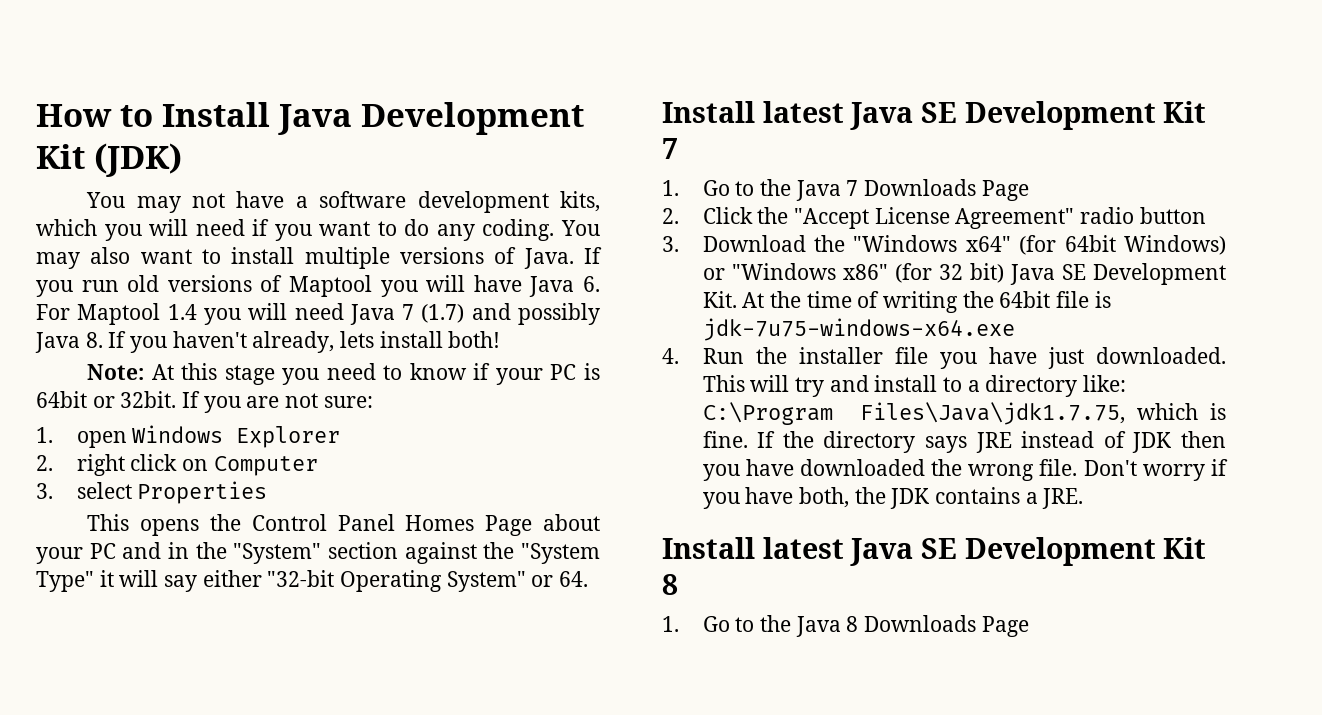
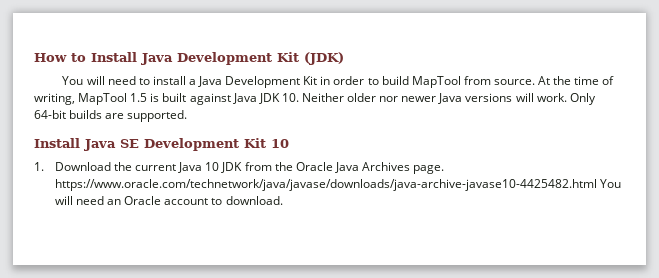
- You may not have a software development kits, which you will need if you want to do any coding. You may also want to install multiple versions of Java. If you run old versions of Maptool you will have Java 6. For Maptool 1.4 you will need Java 7 (1.7) and possibly Java 8. If you haven't already, lets install both!
- Note: At this stage you need to know if your PC is 64bit or 32bit. If you are not sure:
- 1. open Windows Explorer
- 2. right click on Computer
- 3. select Properties
- This opens the Control Panel Homes Page about your PC and in the "System" section against the "System Type" it will say either "32-bit Operating System" or 64.
- Install latest Java SE Development Kit 7
- 1. Go to the Java 7 Downloads Page
- 2. Click the "Accept License Agreement" radio button
- 3. Download the "Windows x64" (for 64bit Windows) or "Windows x86" (for 32 bit) Java SE Development Kit. At the time of writing the 64bit file is jdk-7u75-windows-x64.exe
- 4. Run the installer file you have just downloaded. This will try and install to a directory like: C:\Program Files\Java\jdk1.7.75, which is fine. If the directory says JRE instead of JDK then you have downloaded the wrong file. Don't worry if you have both, the JDK contains a JRE.
- Install latest Java SE Development Kit 8
- 1. Go to the Java 8 Downloads Page
+ You will need to install a Java Development Kit in order to build MapTool from source. At the time of writing, MapTool 1.5 is built against Java JDK 10. Neither older nor newer Java versions will work. Only 64-bit builds are supported.
+ Install Java SE Development Kit 10
+ 1. Download the current Java 10 JDK from the Oracle Java Archives page. https://www.oracle.com/technetwork/java/javase/downloads/java-archive-javase10-4425482.html You will need an Oracle account to download.

